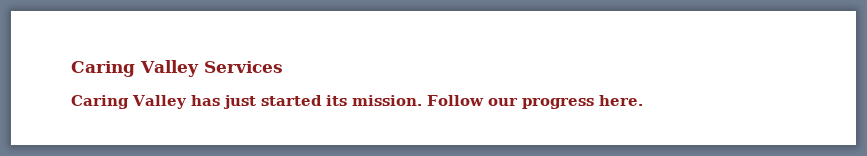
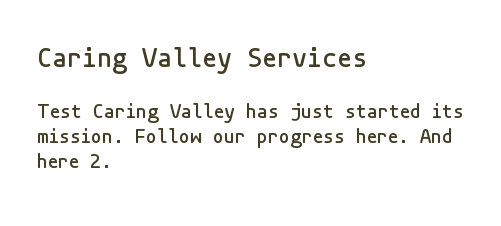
- Caring Valley has just started its mission.
+ Test Caring Valley has just started its mission.
+ And here 2.

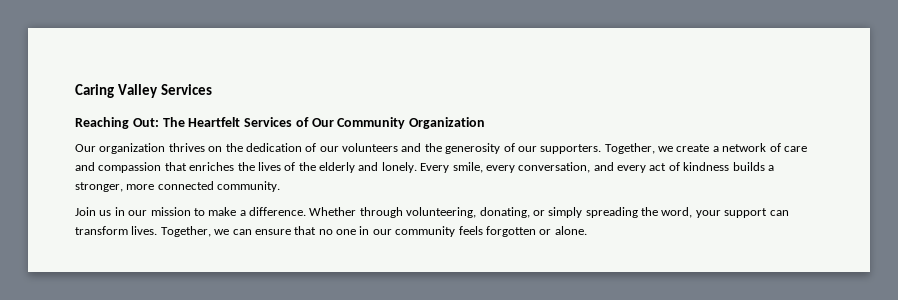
- Test Caring Valley has just started its mission. Follow our progress here. And here 2.
+ Reaching Out: The Heartfelt Services of Our Community Organization
+ Our organization thrives on the dedication of our volunteers and the generosity of our supporters. Together, we create a network of care and compassion that enriches the lives of the elderly and lonely. Every smile, every conversation, and every act of kindness builds a stronger, more connected community.
+ Join us in our mission to make a difference. Whether through volunteering, donating, or simply spreading the word, your support can transform lives. Together, we can ensure that no one in our community feels forgotten or alone.

